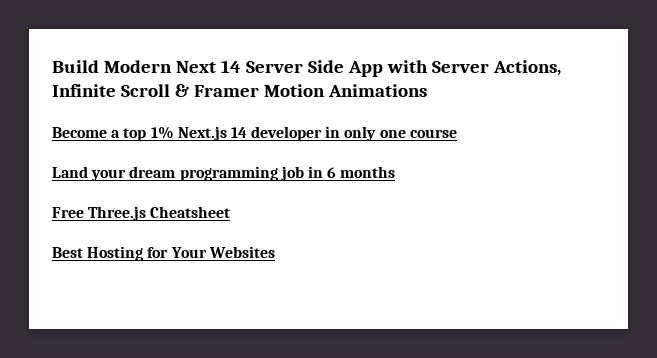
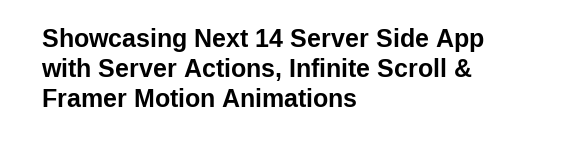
- Build Modern Next 14 Server Side App with Server Actions, Infinite Scroll & Framer Motion Animations
+ Showcasing Next 14 Server Side App with Server Actions, Infinite Scroll & Framer Motion Animations
- Become a top 1% Next.js 14 developer in only one course
- Land your dream programming job in 6 months
- Free Three.js Cheatsheet
- Best Hosting for Your Websites

